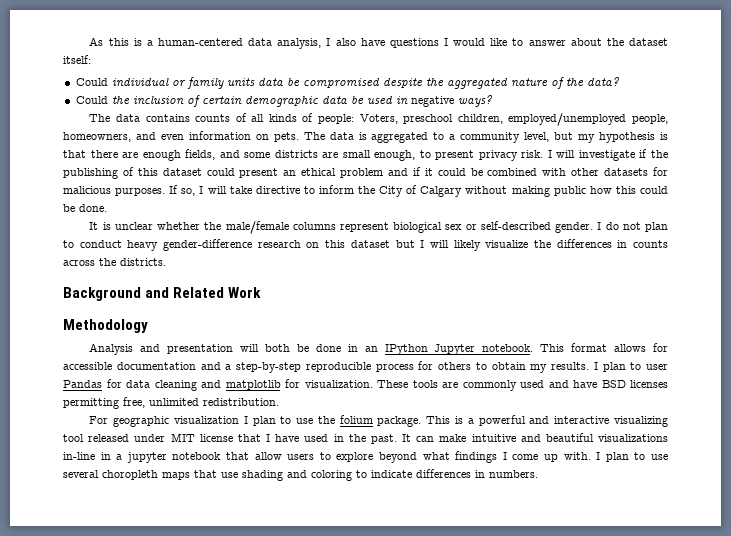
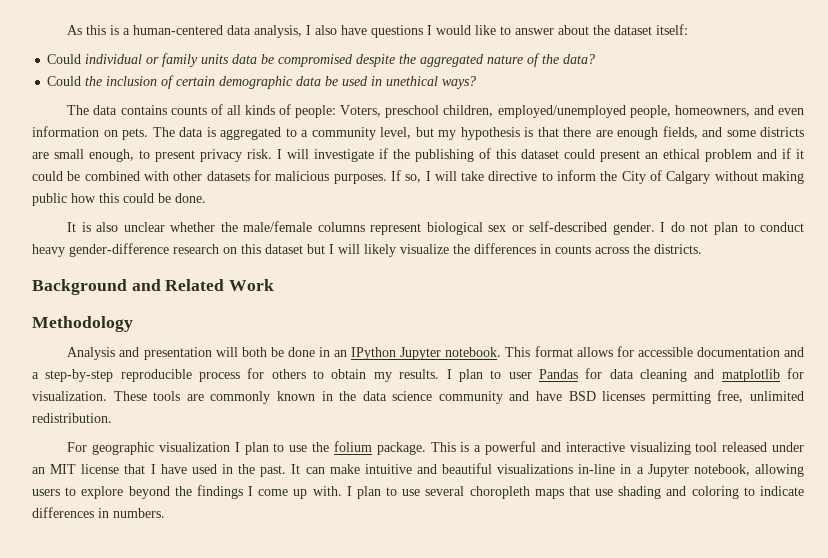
- Could the inclusion of certain demographic data be used in negative ways?
+ Could the inclusion of certain demographic data be used in unethical ways?
- It is unclear whether the male/female columns represent biological sex or self-described gender.
+ It is also unclear whether the male/female columns represent biological sex or self-described gender.
- These tools are commonly used and have BSD licenses permitting free, unlimited redistribution.
+ These tools are commonly known in the data science community and have BSD licenses permitting free, unlimited redistribution.
- This is a powerful and interactive visualizing tool released under MIT license that I have used in the past.
+ This is a powerful and interactive visualizing tool released under an MIT license that I have used in the past.
- It can make intuitive and beautiful visualizations in-line in a jupyter notebook that allow users to explore beyond what findings I come up with.
+ It can make intuitive and beautiful visualizations in-line in a Jupyter notebook, allowing users to explore beyond the findings I come up with.

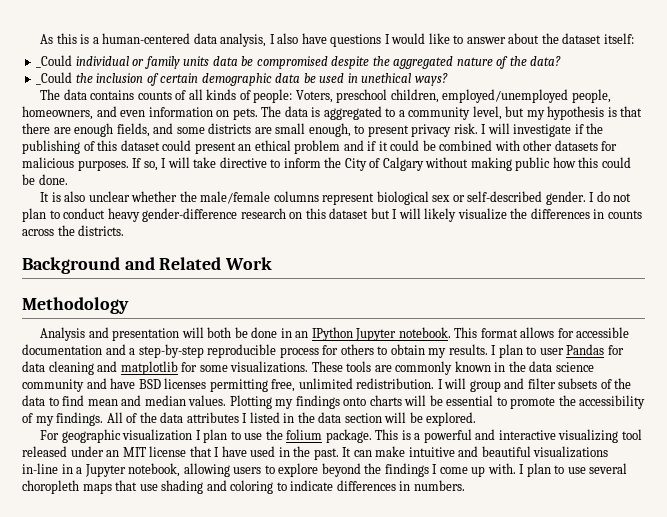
- Could individual or family units data be compromised despite the aggregated nature of the data?
+ _Could individual or family units data be compromised despite the aggregated nature of the data?
- Could the inclusion of certain demographic data be used in unethical ways?
+ _Could the inclusion of certain demographic data be used in unethical ways?
- I plan to user Pandas for data cleaning and matplotlib for visualization.
+ I plan to user Pandas for data cleaning and matplotlib for some visualizations.
+ I will group and filter subsets of the data to find mean and median values. Plotting my findings onto charts will be essential to promote the accessibility of my findings. All of the data attributes I listed in the data section will be explored.

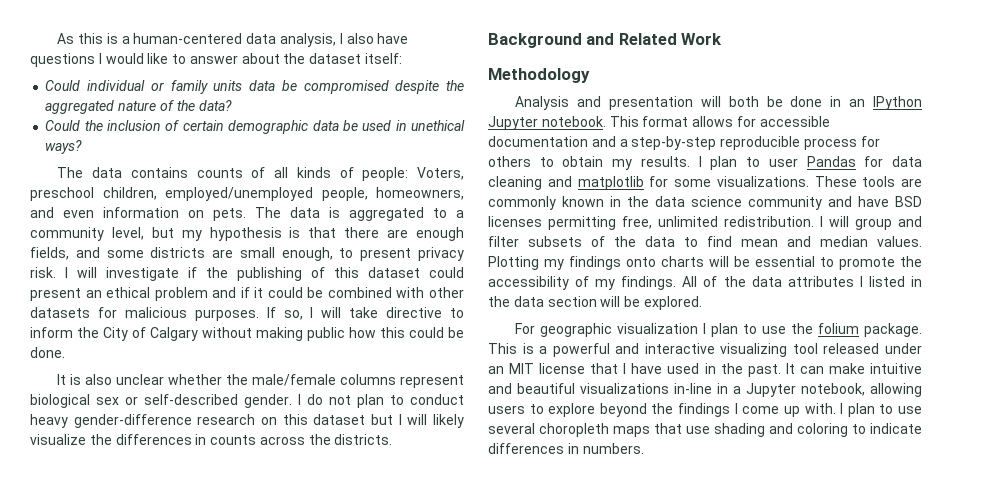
- _Could individual or family units data be compromised despite the aggregated nature of the data?
+ Could individual or family units data be compromised despite the aggregated nature of the data?
- _Could the inclusion of certain demographic data be used in unethical ways?
+ Could the inclusion of certain demographic data be used in unethical ways?

